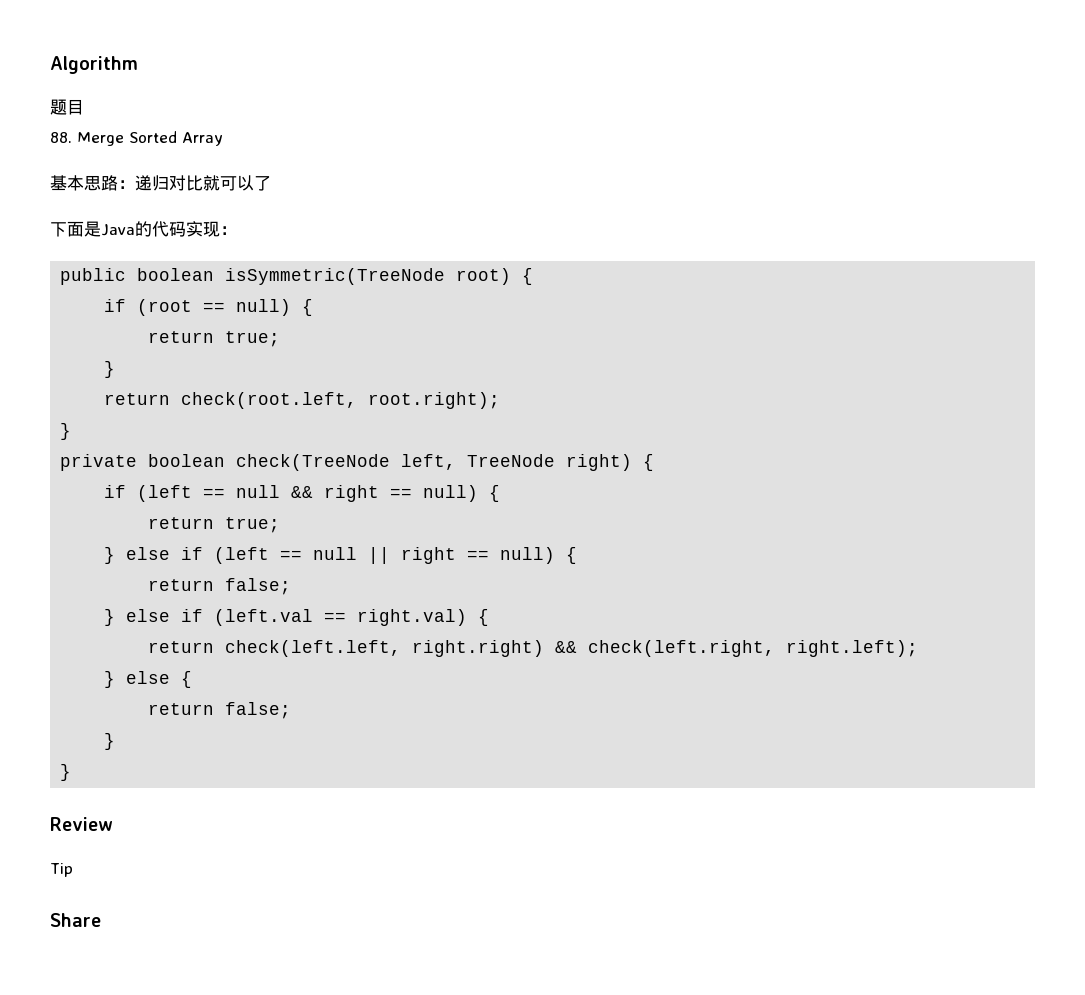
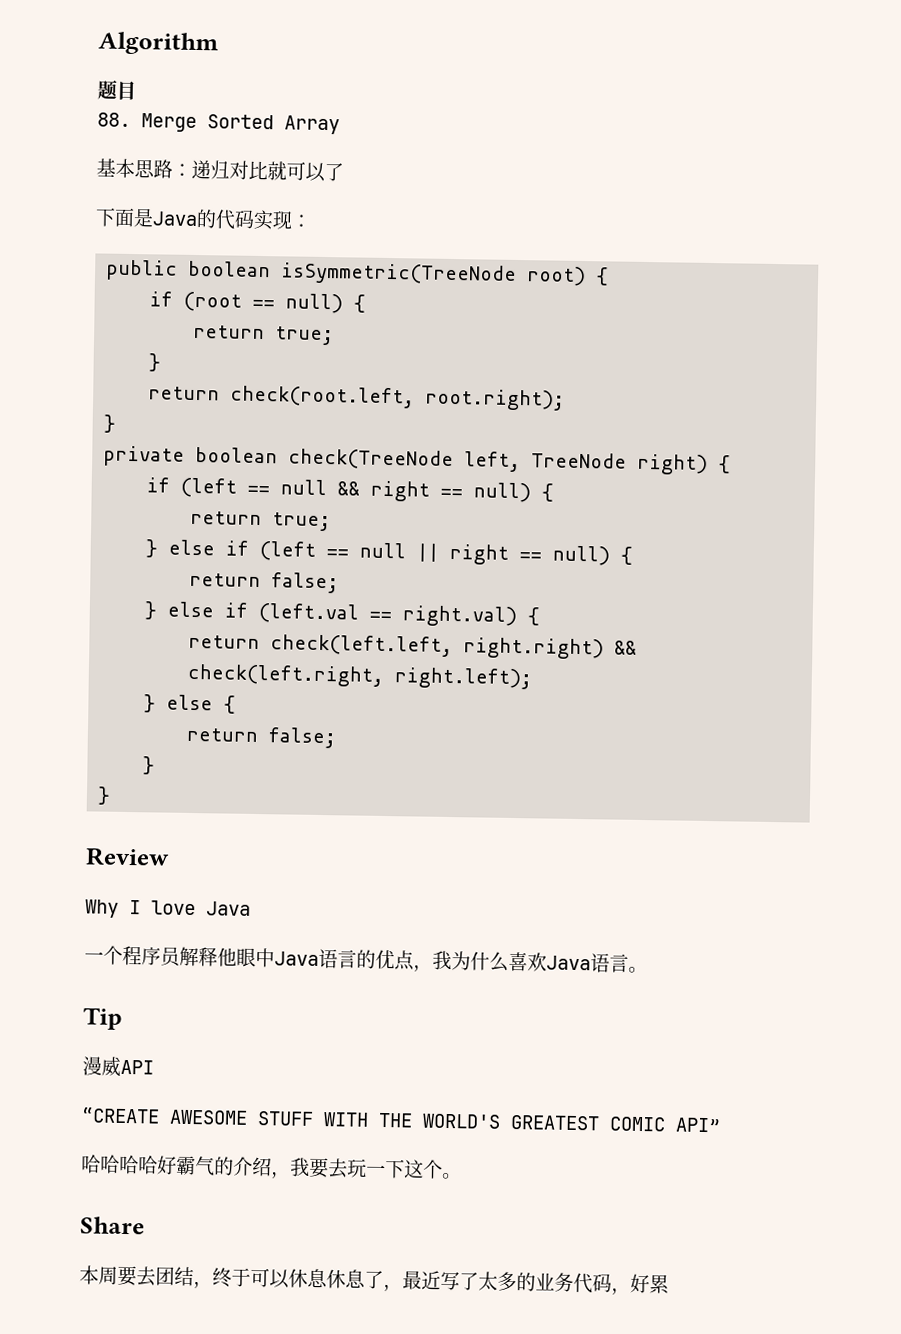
+ Why I love Java
+ 一个程序员解释他眼中Java语言的优点，我为什么喜欢Java语言。
  Tip
+ 漫威API
+ “CREATE AWESOME STUFF WITH THE WORLD'S GREATEST COMIC API”
+ 哈哈哈哈好霸气的介绍，我要去玩一下这个。
  Share
+ 本周要去团结，终于可以休息休息了，最近写了太多的业务代码，好累

